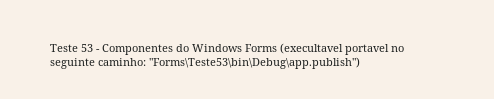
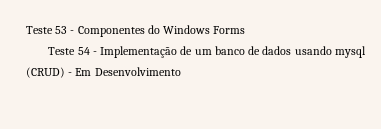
- Teste 53 - Componentes do Windows Forms (execultavel portavel no seguinte caminho: "Forms\Teste53\bin\Debug\app.publish")
+ Teste 53 - Componentes do Windows Forms
+ Teste 54 - Implementação de um banco de dados usando mysql (CRUD) - Em Desenvolvimento

